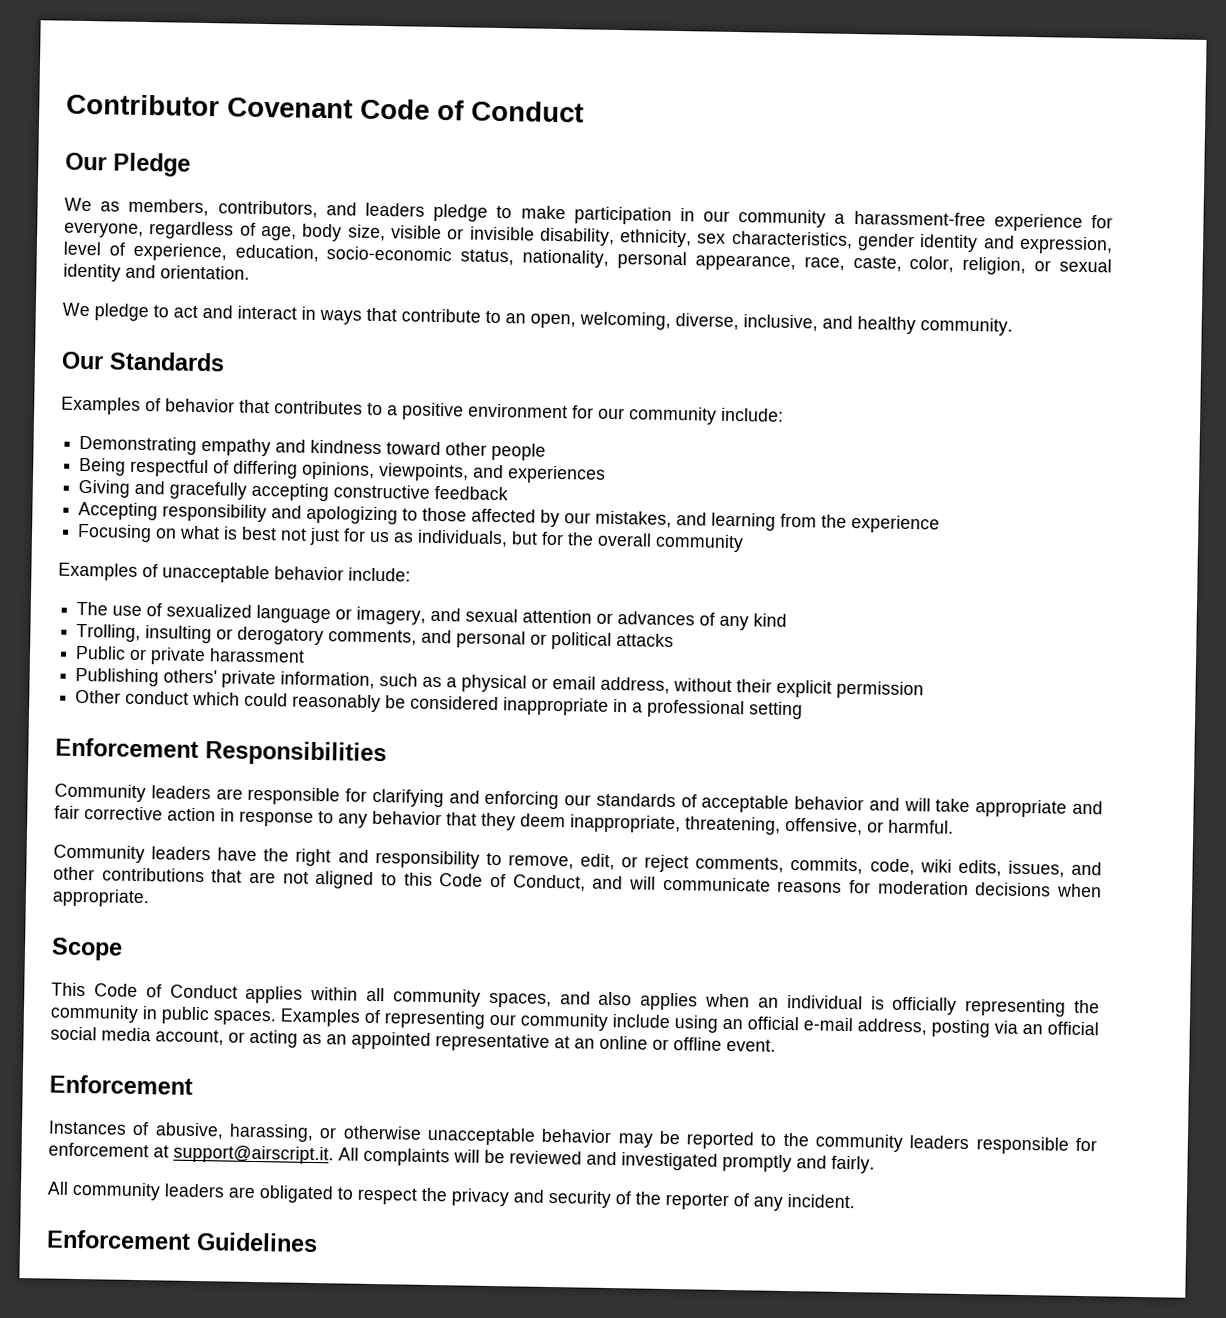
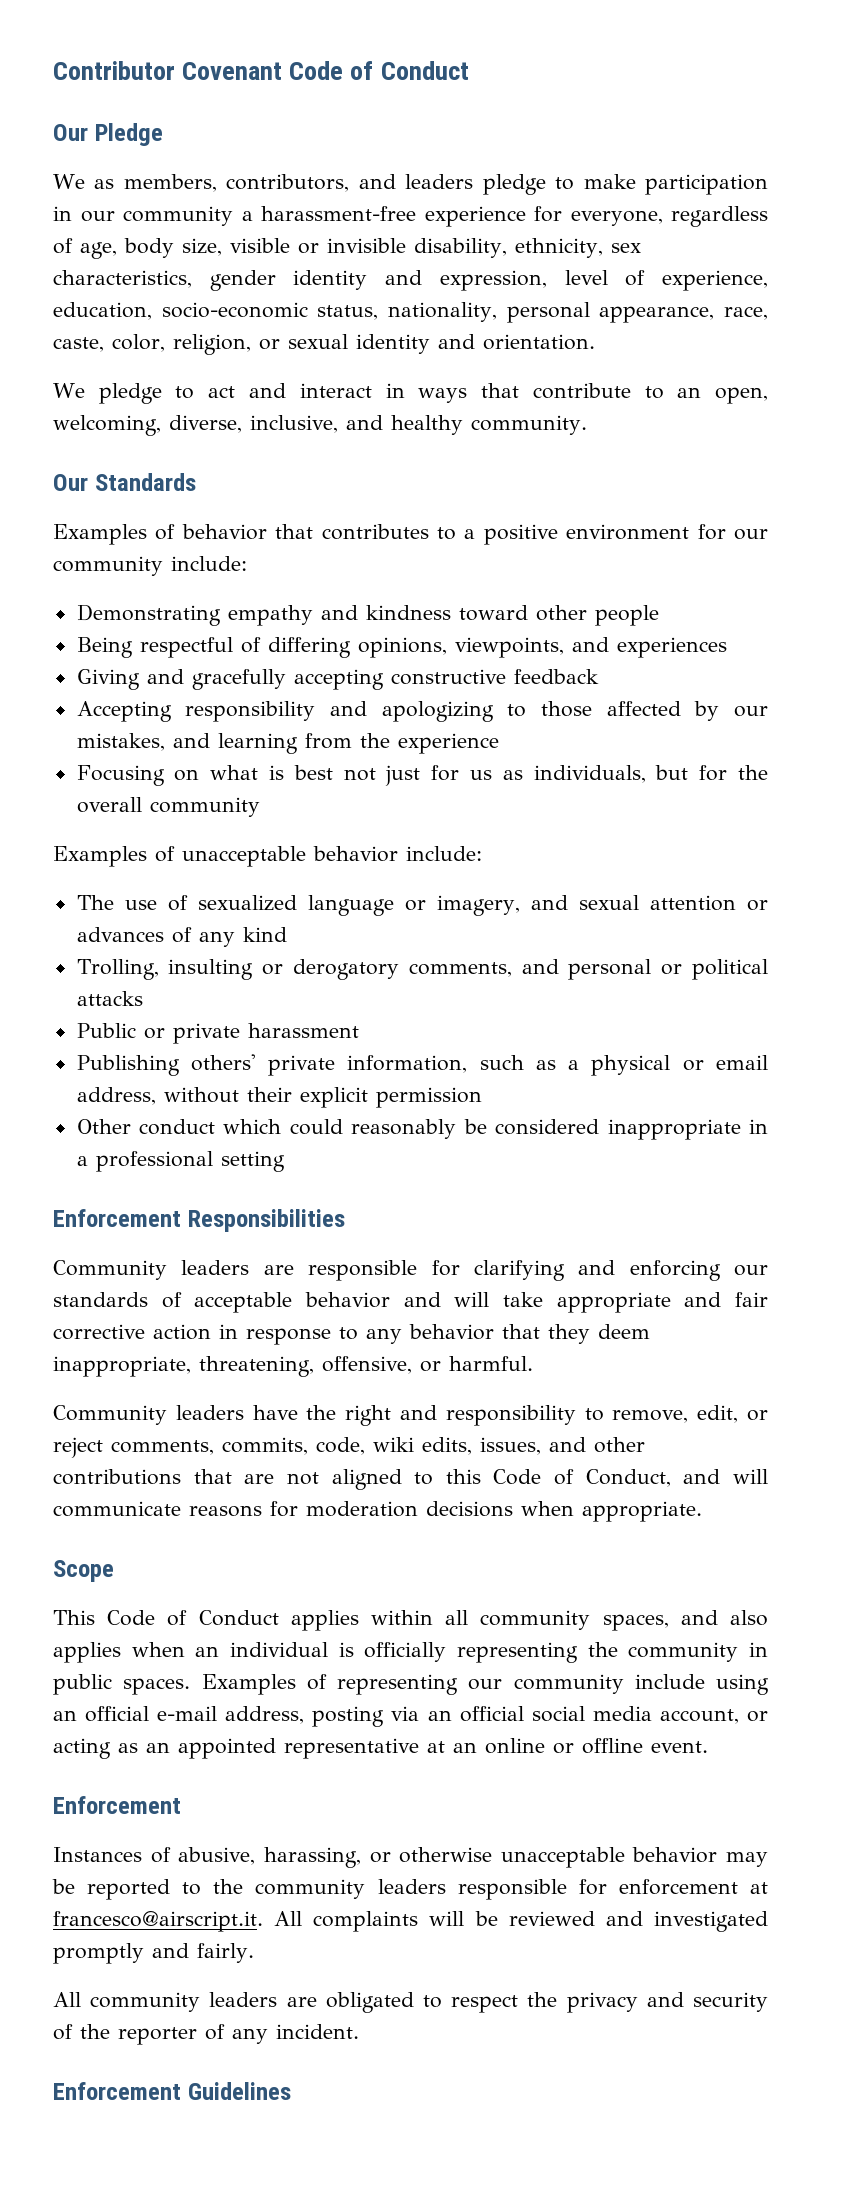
- Instances of abusive, harassing, or otherwise unacceptable behavior may be reported to the community leaders responsible for enforcement at support@airscript.it. All complaints will be reviewed and investigated promptly and fairly.
+ Instances of abusive, harassing, or otherwise unacceptable behavior may be reported to the community leaders responsible for enforcement at francesco@airscript.it. All complaints will be reviewed and investigated promptly and fairly.

